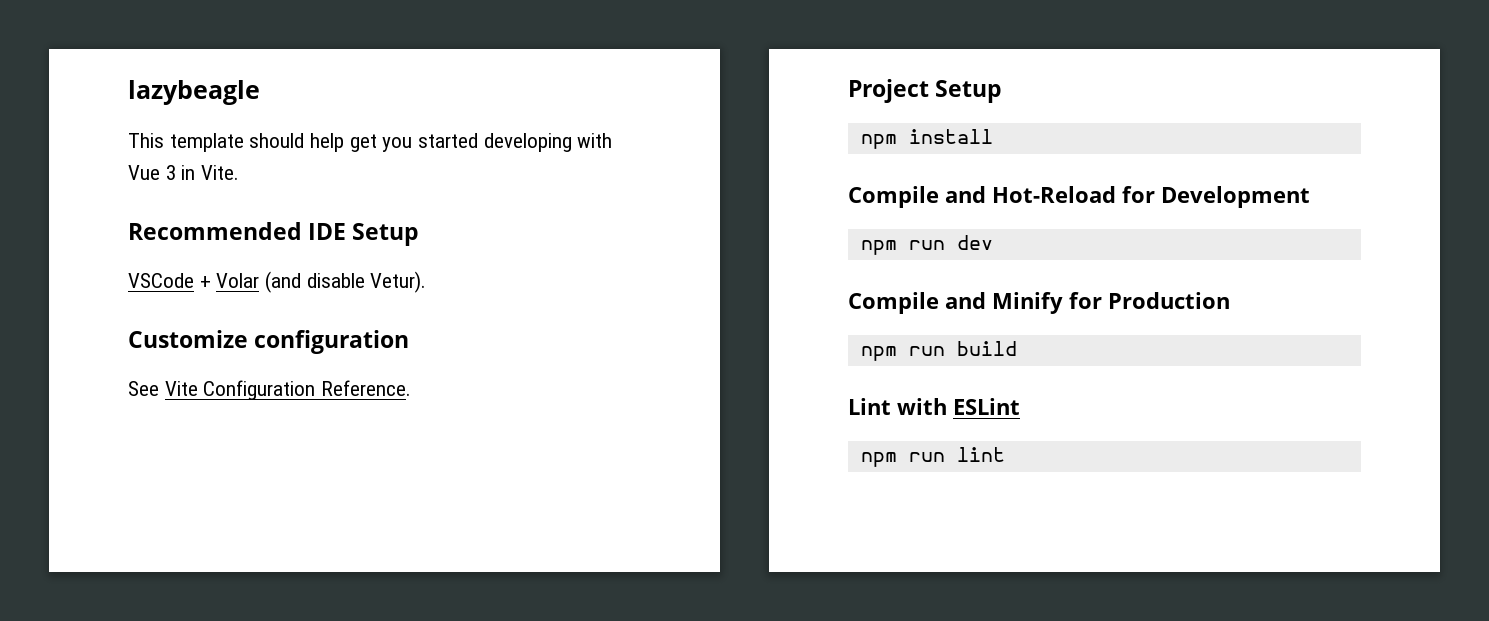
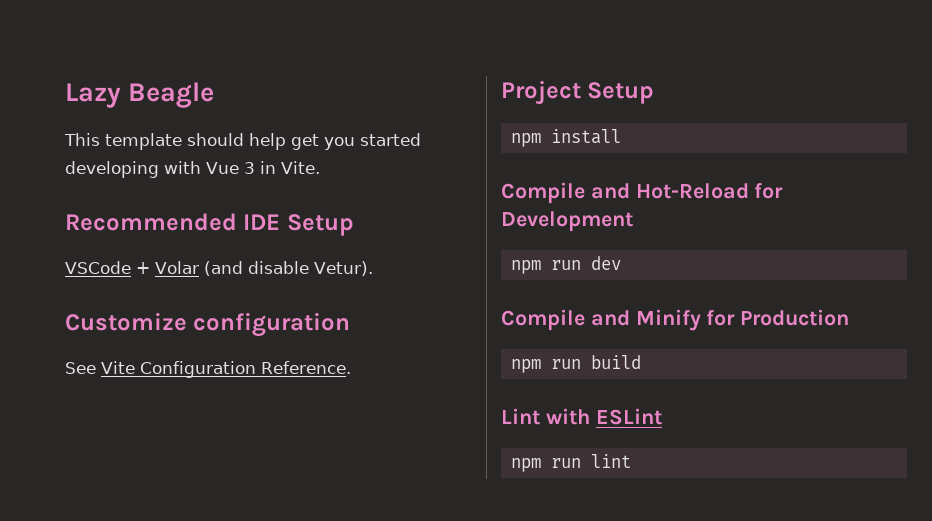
- lazybeagle
+ Lazy Beagle

